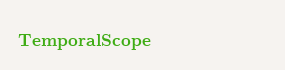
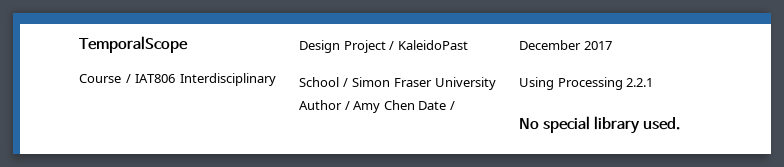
+ Course / IAT806 Interdisciplinary Design Project / KaleidoPast
+ School / Simon Fraser University Author / Amy Chen Date / December 2017
+ Using Processing 2.2.1
+ No special library used.

